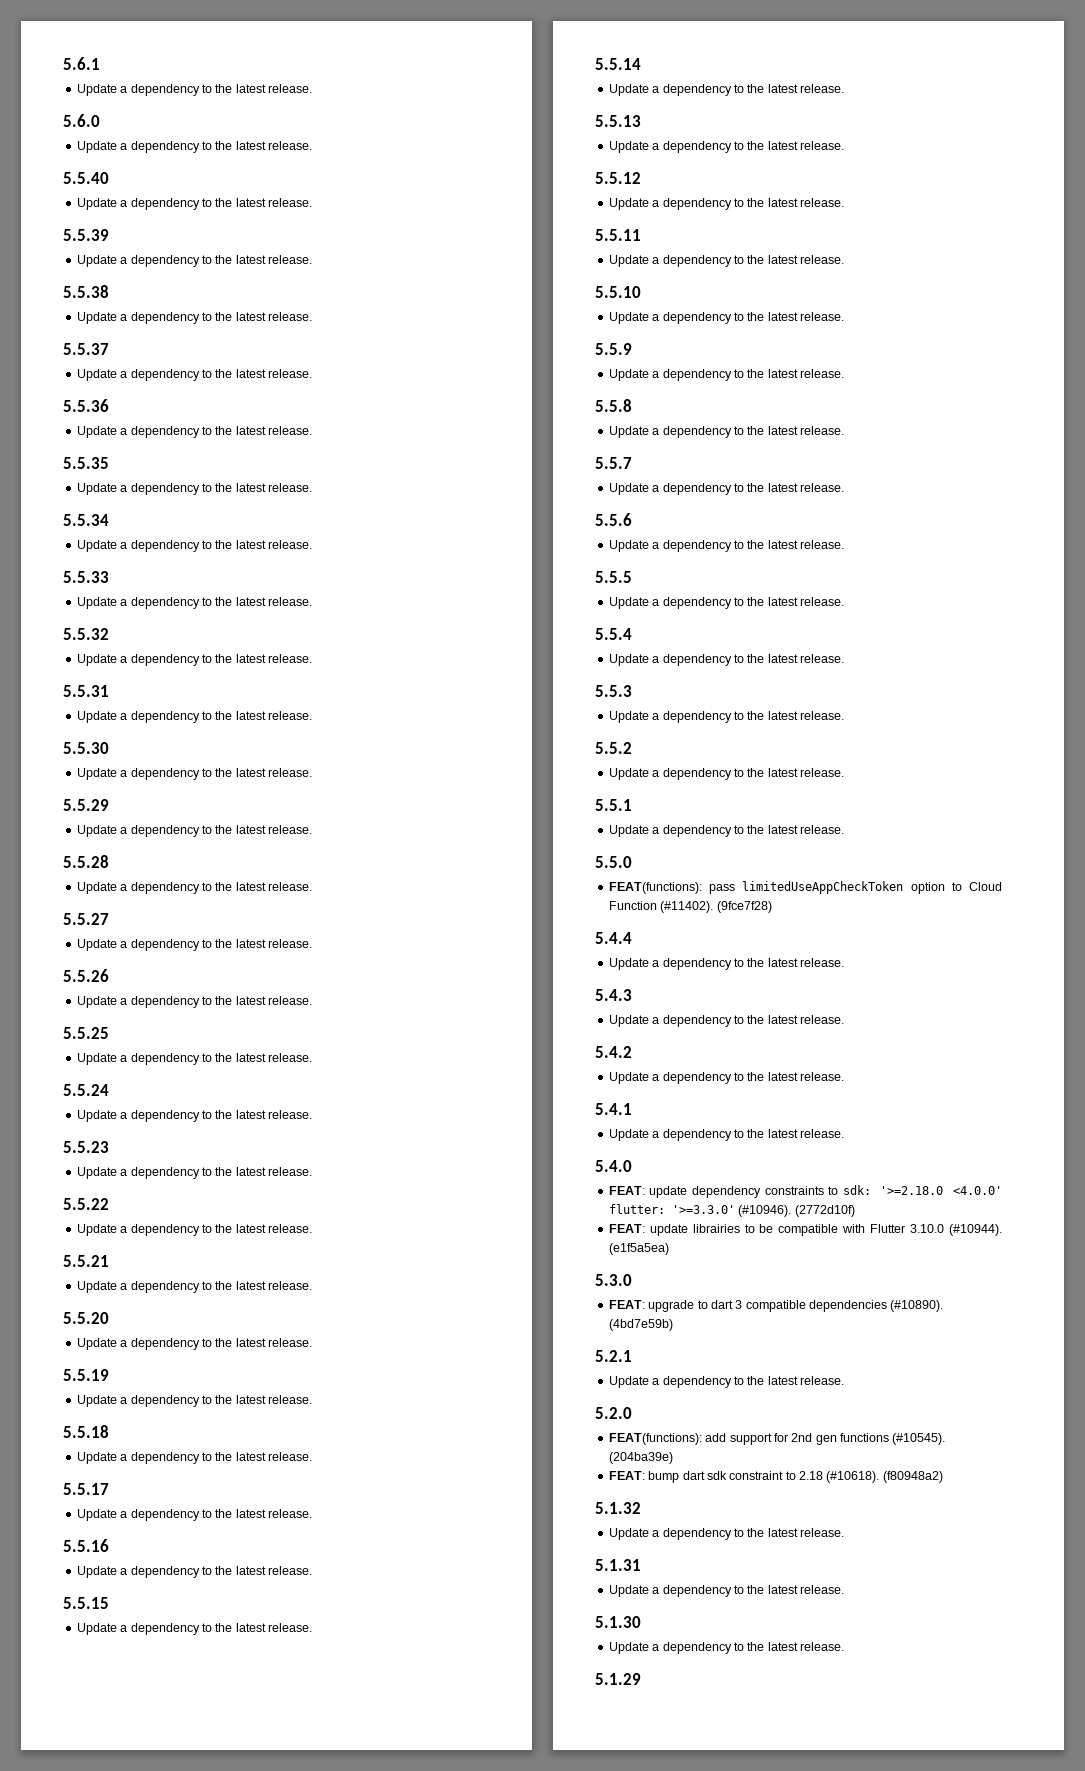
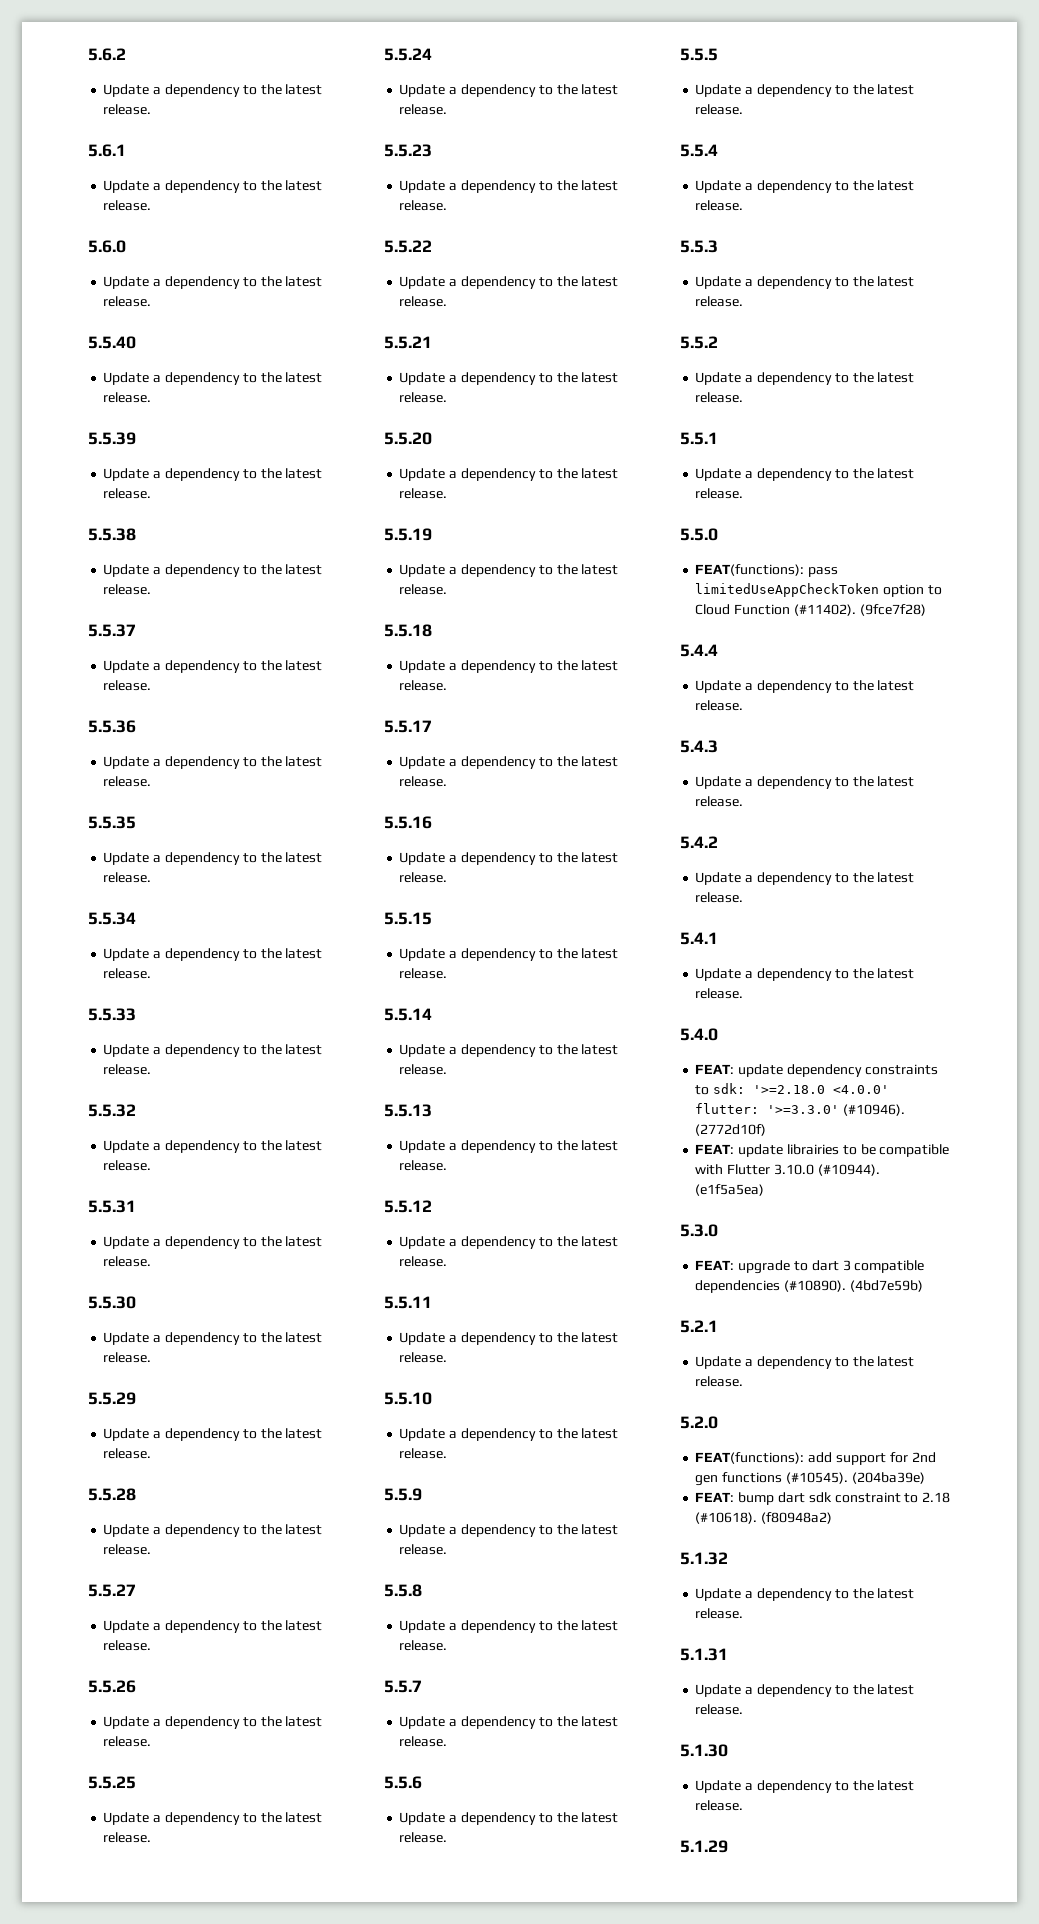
+ 5.6.2
+ Update a dependency to the latest release.

